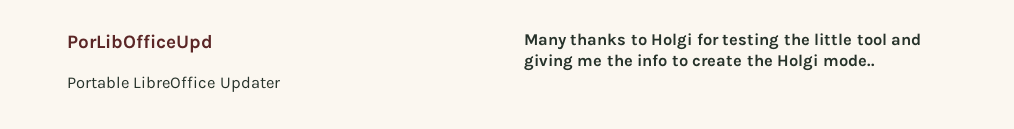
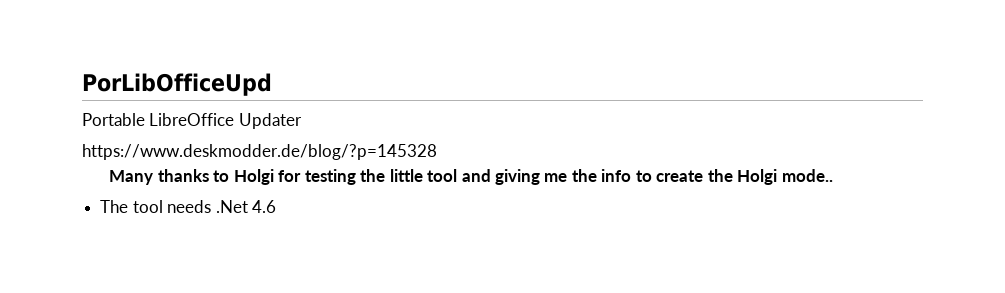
+ https://www.deskmodder.de/blog/?p=145328
+ The tool needs .Net 4.6

